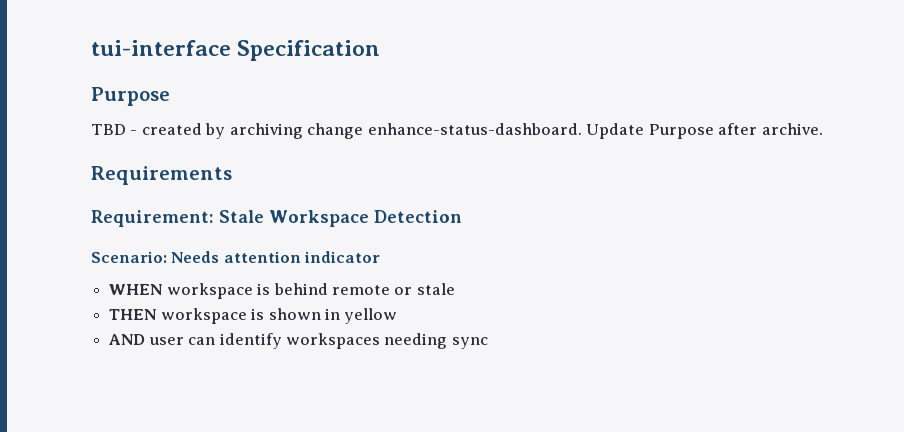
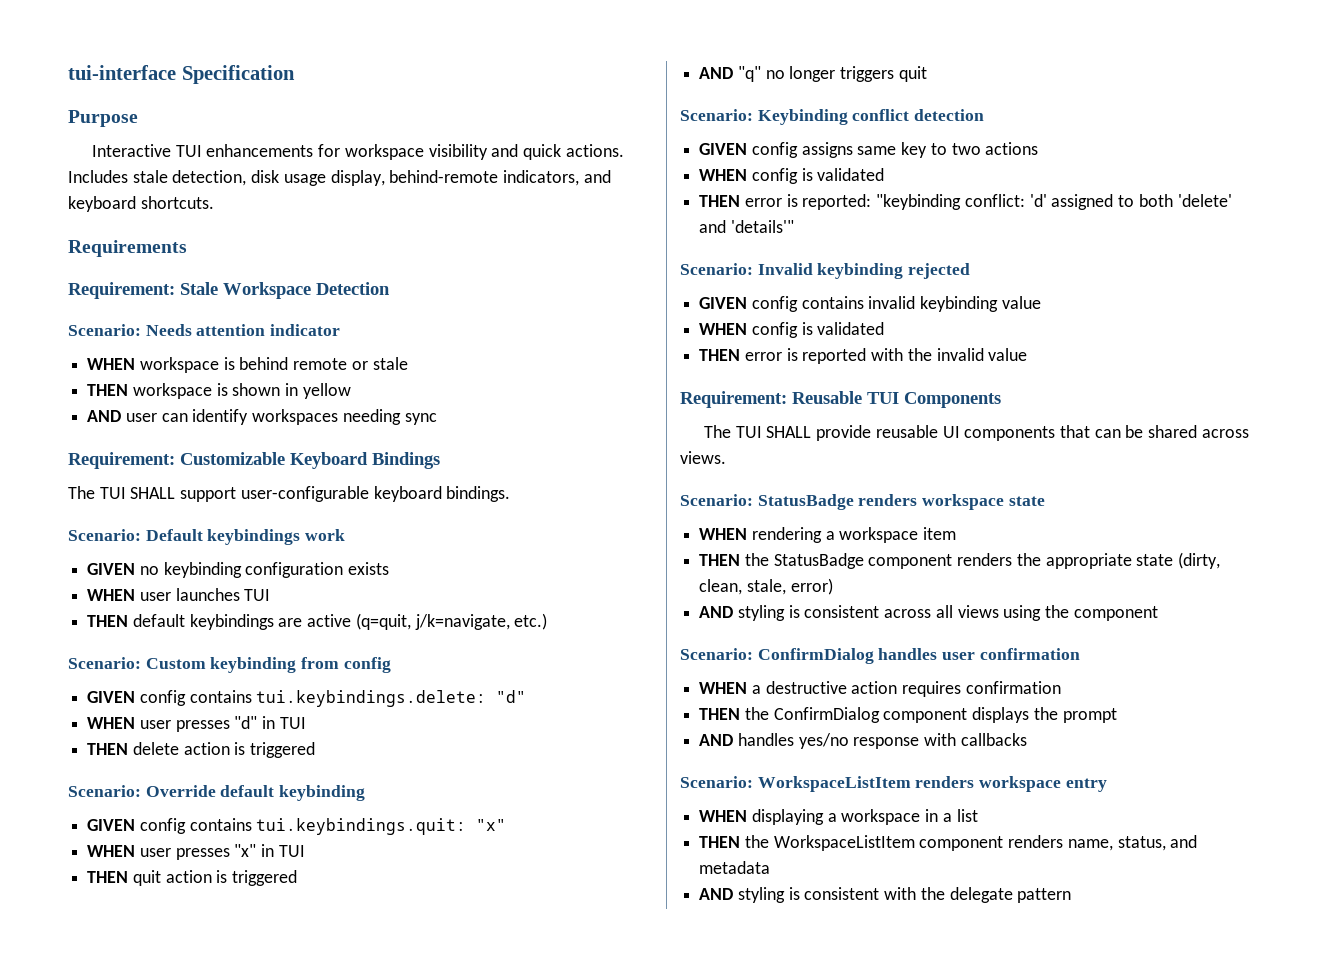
- TBD - created by archiving change enhance-status-dashboard. Update Purpose after archive.
+ Interactive TUI enhancements for workspace visibility and quick actions. Includes stale detection, disk usage display, behind-remote indicators, and keyboard shortcuts.
+ Requirement: Customizable Keyboard Bindings
+ The TUI SHALL support user-configurable keyboard bindings.
+ Scenario: Default keybindings work
+ GIVEN no keybinding configuration exists
+ WHEN user launches TUI
+ THEN default keybindings are active (q=quit, j/k=navigate, etc.)
+ Scenario: Custom keybinding from config
+ GIVEN config contains tui.keybindings.delete: "d"
+ WHEN user presses "d" in TUI
+ THEN delete action is triggered
+ Scenario: Override default keybinding
+ GIVEN config contains tui.keybindings.quit: "x"
+ WHEN user presses "x" in TUI
+ THEN quit action is triggered
+ AND "q" no longer triggers quit
+ Scenario: Keybinding conflict detection
+ GIVEN config assigns same key to two actions
+ WHEN config is validated
+ THEN error is reported: "keybinding conflict: 'd' assigned to both 'delete' and 'details'"
+ Scenario: Invalid keybinding rejected
+ GIVEN config contains invalid keybinding value
+ WHEN config is validated
+ THEN error is reported with the invalid value
+ Requirement: Reusable TUI Components
+ The TUI SHALL provide reusable UI components that can be shared across views.
+ Scenario: StatusBadge renders workspace state
+ WHEN rendering a workspace item
+ THEN the StatusBadge component renders the appropriate state (dirty, clean, stale, error)
+ AND styling is consistent across all views using the component
+ Scenario: ConfirmDialog handles user confirmation
+ WHEN a destructive action requires confirmation
+ THEN the ConfirmDialog component displays the prompt
+ AND handles yes/no response with callbacks
+ Scenario: WorkspaceListItem renders workspace entry
+ WHEN displaying a workspace in a list
+ THEN the WorkspaceListItem component renders name, status, and metadata
+ AND styling is consistent with the delegate pattern

